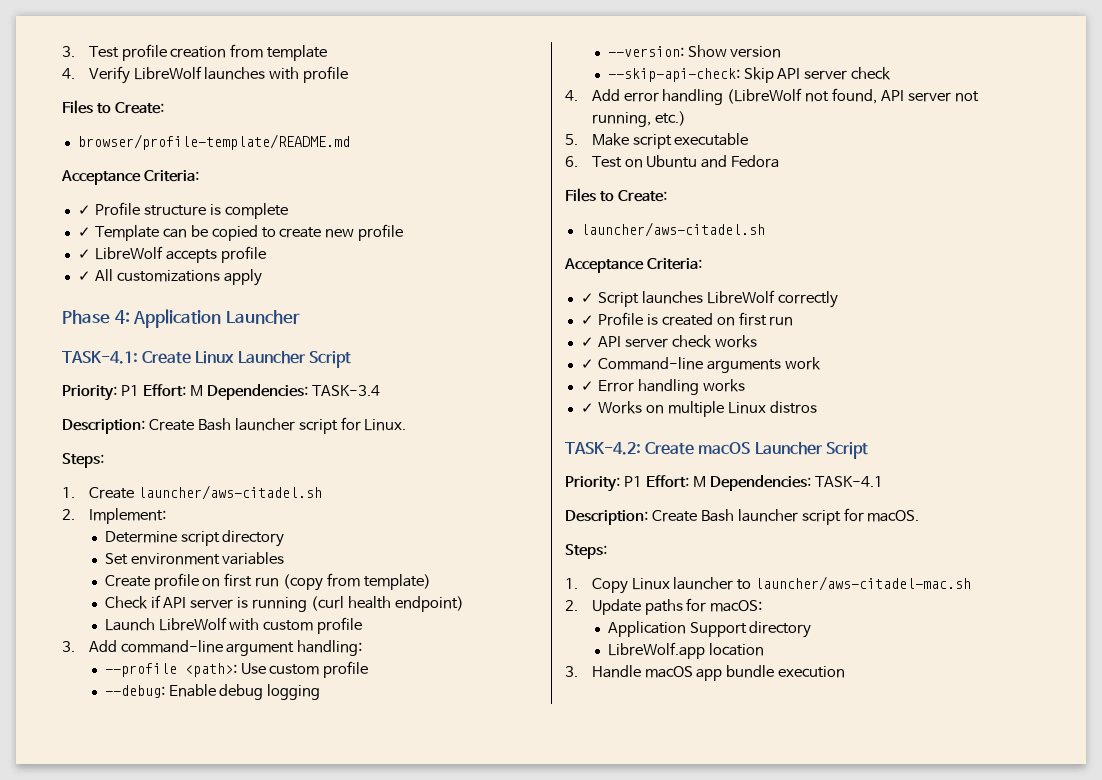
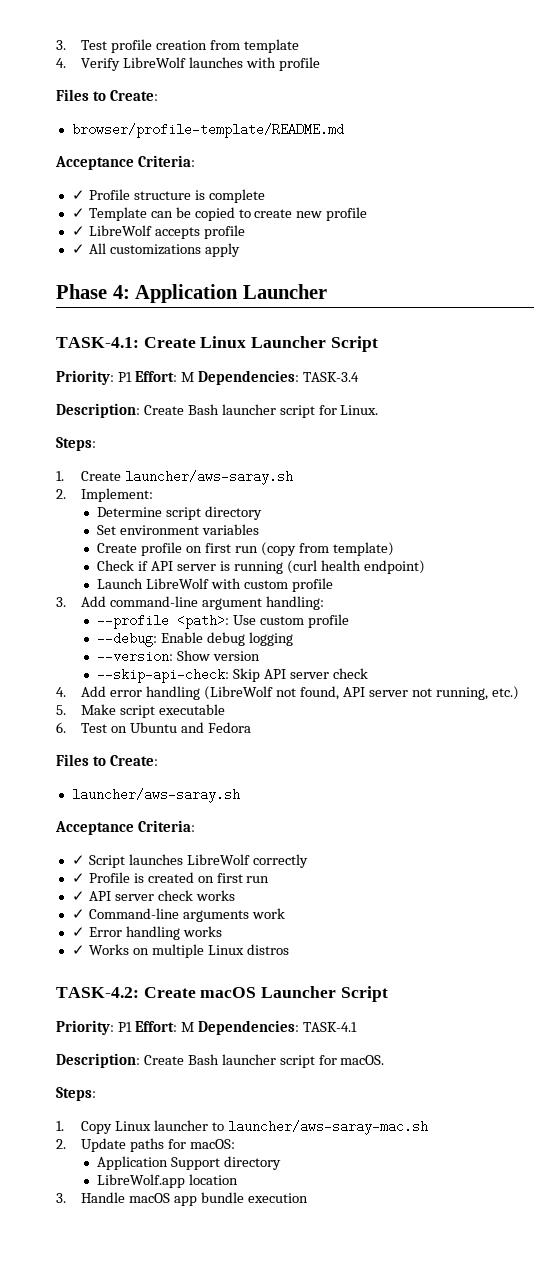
- 1. Create launcher/aws-citadel.sh
+ 1. Create launcher/aws-saray.sh
  6. Test on Ubuntu and Fedora
  Files to Create:
- launcher/aws-citadel.sh
+ launcher/aws-saray.sh
- 1. Copy Linux launcher to launcher/aws-citadel-mac.sh
+ 1. Copy Linux launcher to launcher/aws-saray-mac.sh

